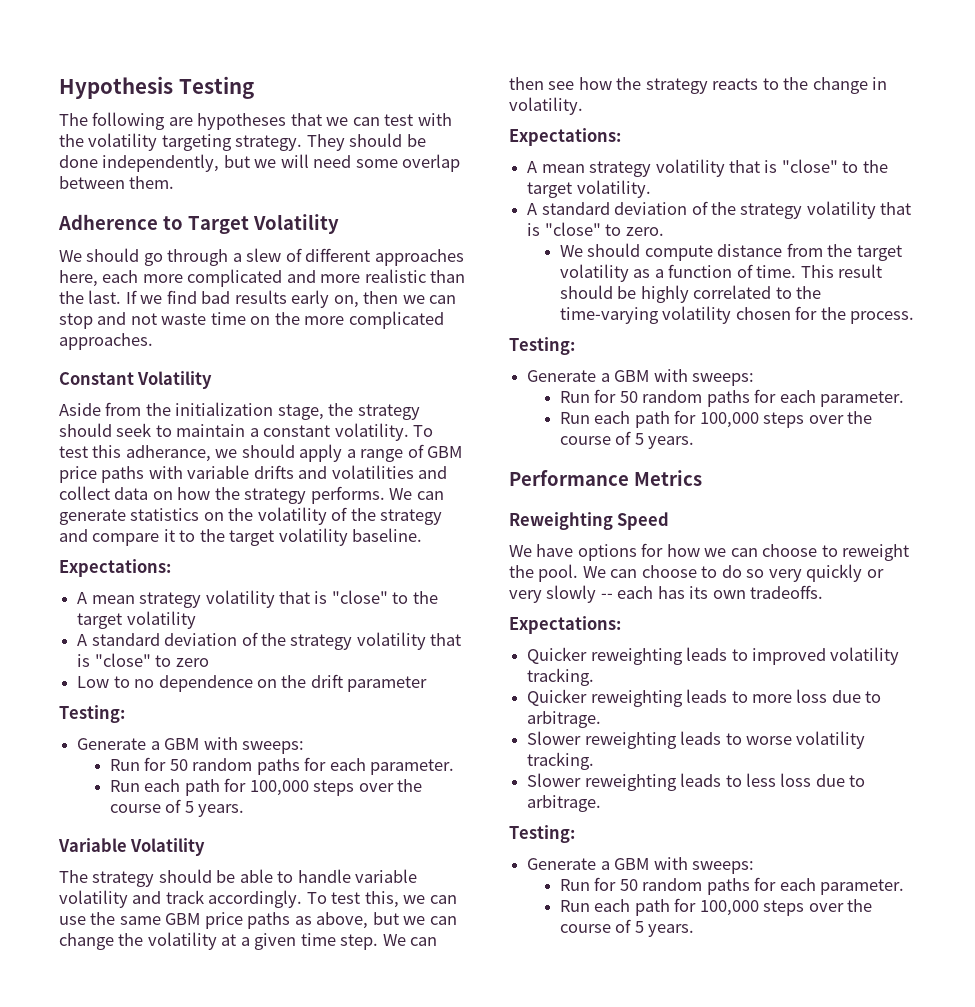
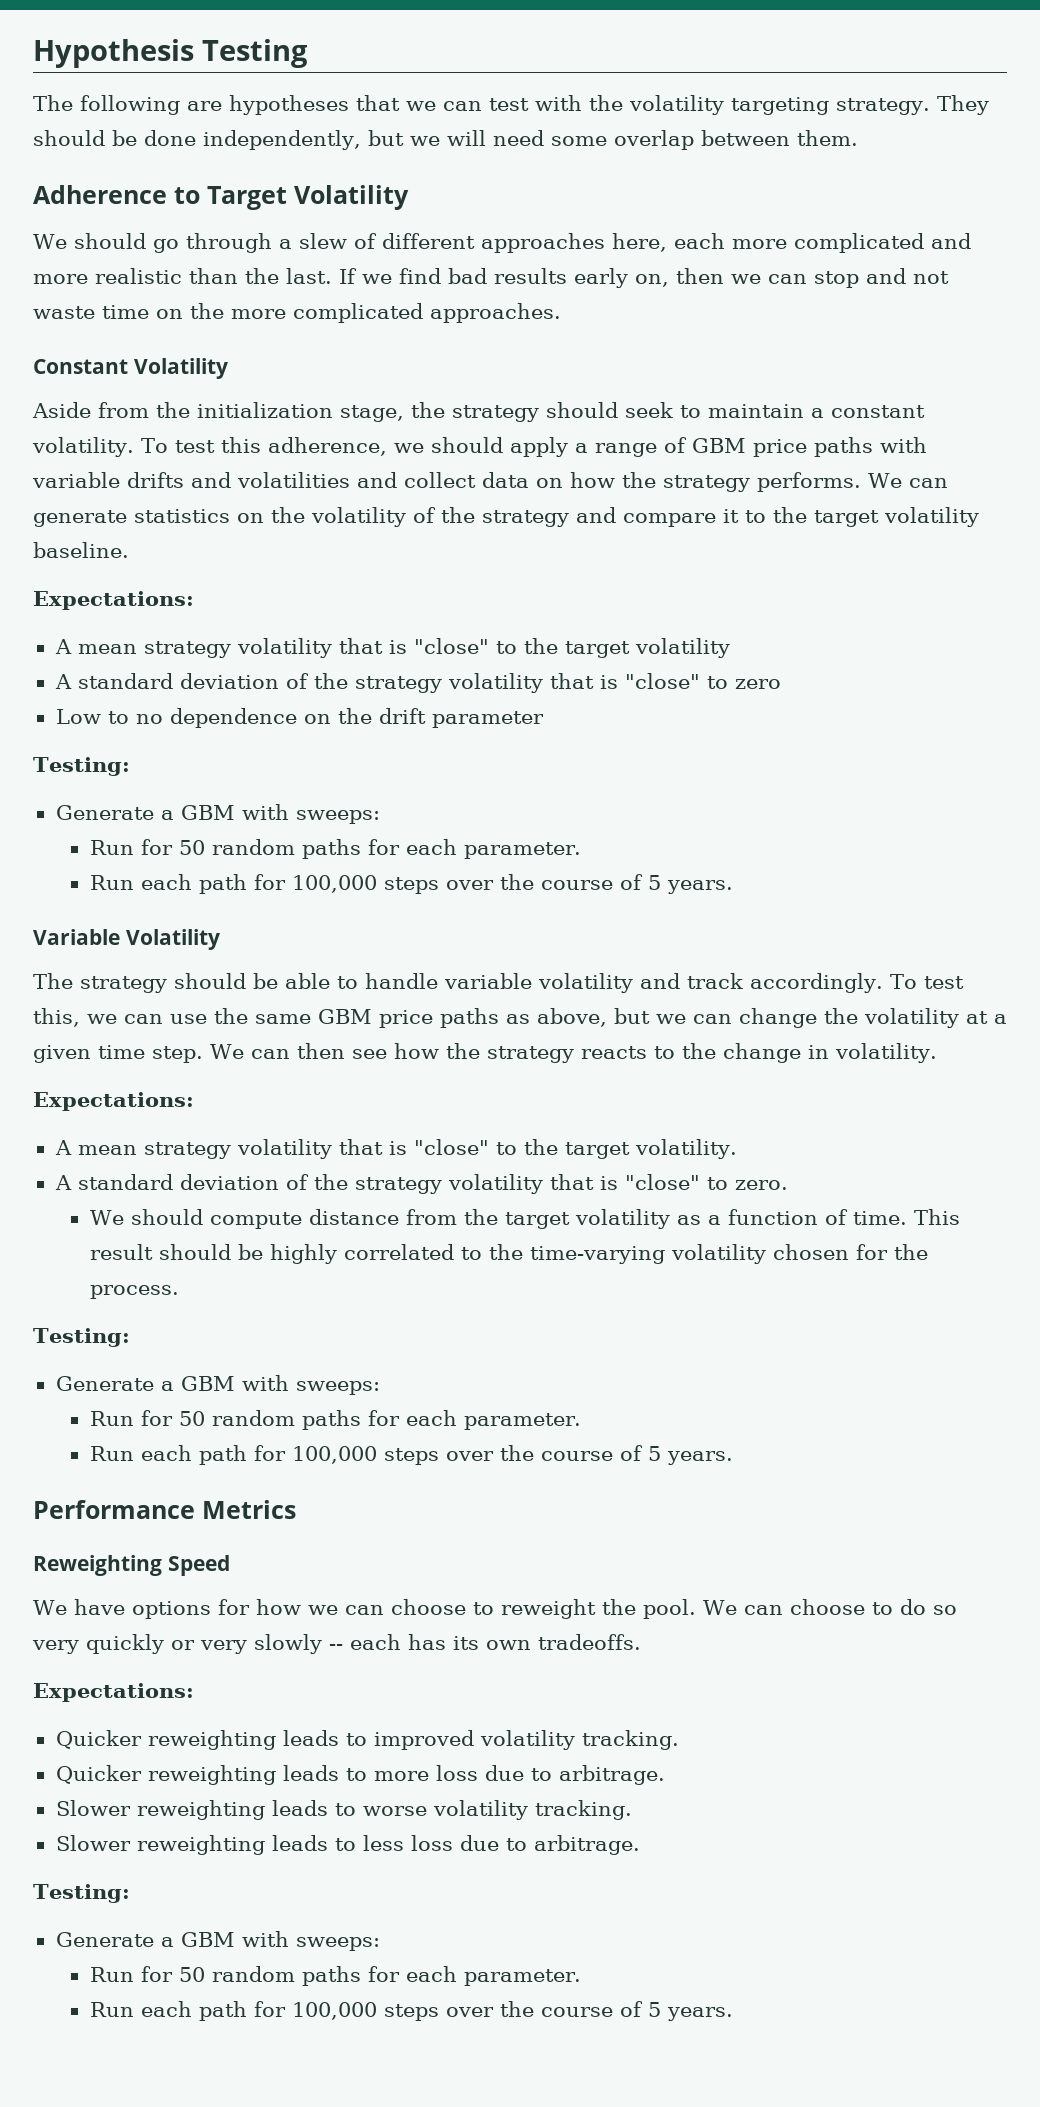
- To test this adherance, we should apply a range of GBM price paths with variable drifts and volatilities and collect data on how the strategy performs.
+ To test this adherence, we should apply a range of GBM price paths with variable drifts and volatilities and collect data on how the strategy performs.

